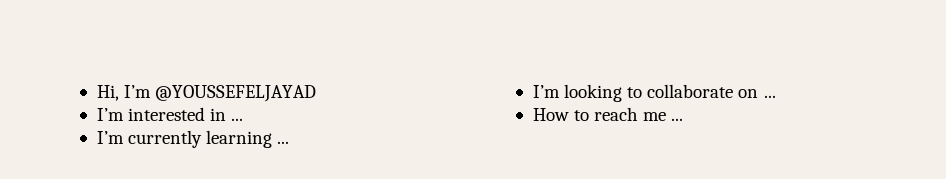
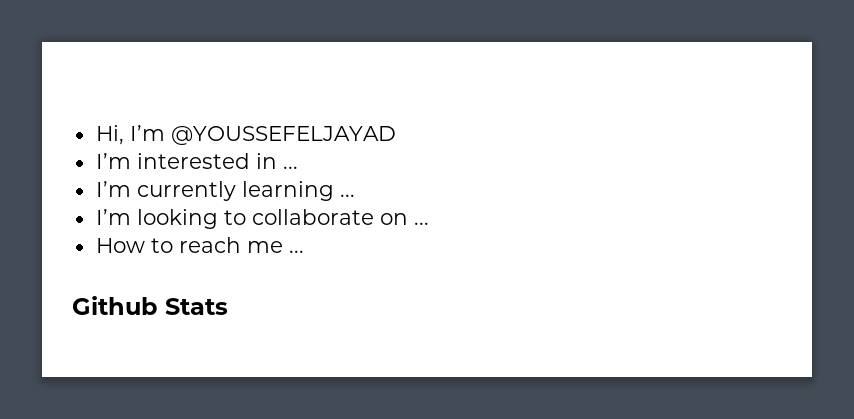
+ Github Stats

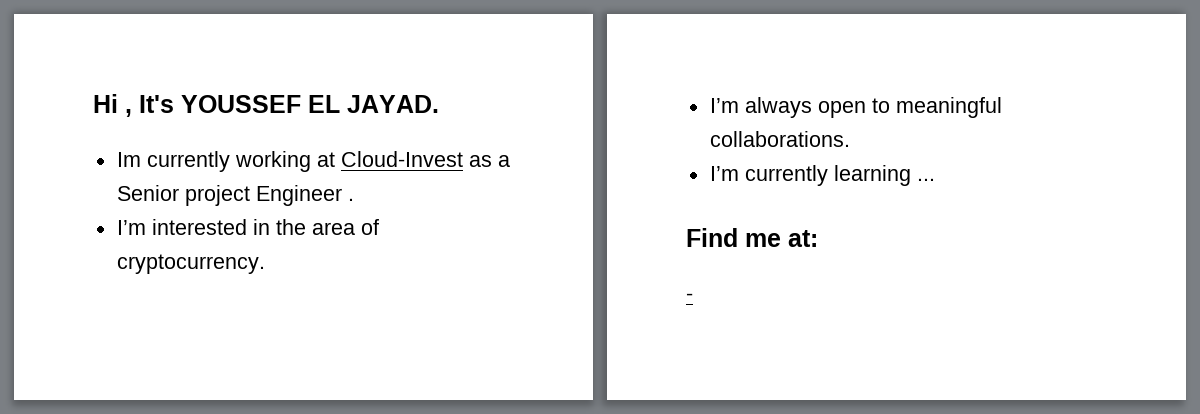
- Hi, I’m @YOUSSEFELJAYAD
- I’m interested in ...
+ Hi , It's YOUSSEF EL JAYAD.
+ Im currently working at Cloud-Invest as a Senior project Engineer .
+ I’m interested in the area of cryptocurrency.
+ I’m always open to meaningful collaborations.
  I’m currently learning ...
- I’m looking to collaborate on ...
- How to reach me ...
- Github Stats
+ Find me at:
+ -

